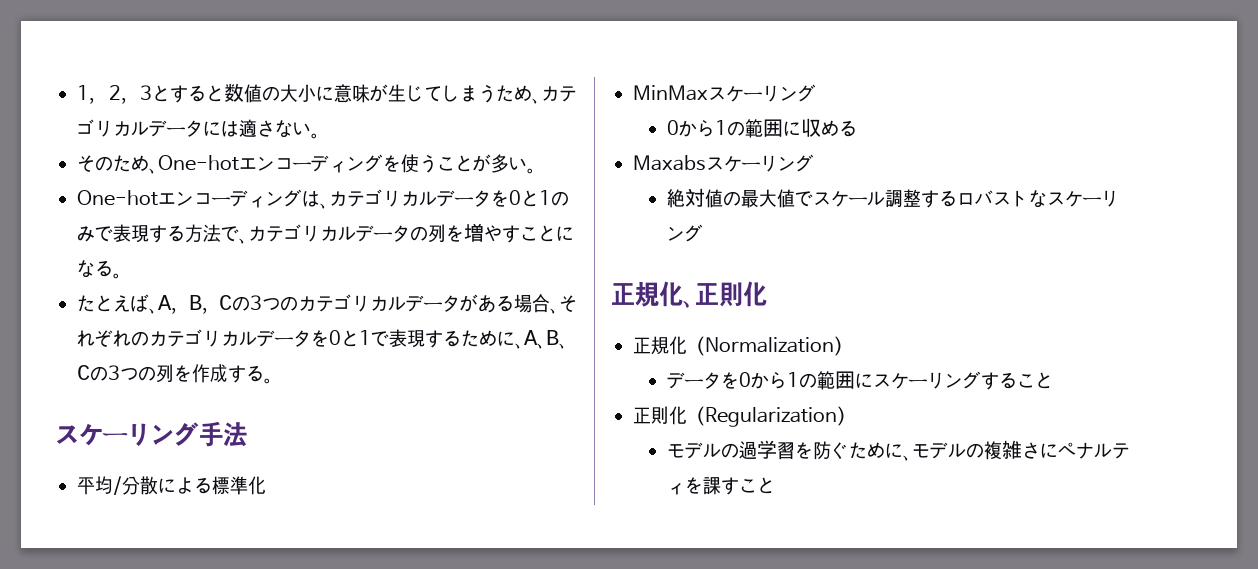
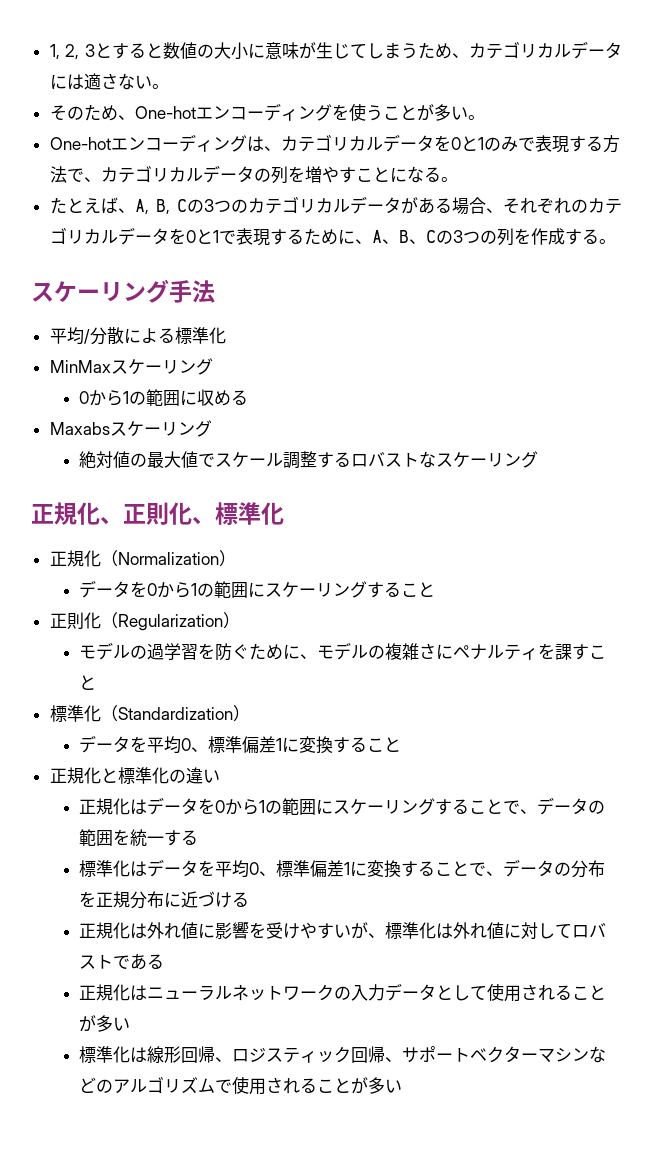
- 正規化、正則化
+ 正規化、正則化、標準化
+ 標準化（Standardization）
+ データを平均0、標準偏差1に変換すること
+ 正規化と標準化の違い
+ 正規化はデータを0から1の範囲にスケーリングすることで、データの範囲を統一する
+ 標準化はデータを平均0、標準偏差1に変換することで、データの分布を正規分布に近づける
+ 正規化は外れ値に影響を受けやすいが、標準化は外れ値に対してロバストである
+ 正規化はニューラルネットワークの入力データとして使用されることが多い
+ 標準化は線形回帰、ロジスティック回帰、サポートベクターマシンなどのアルゴリズムで使用されることが多い

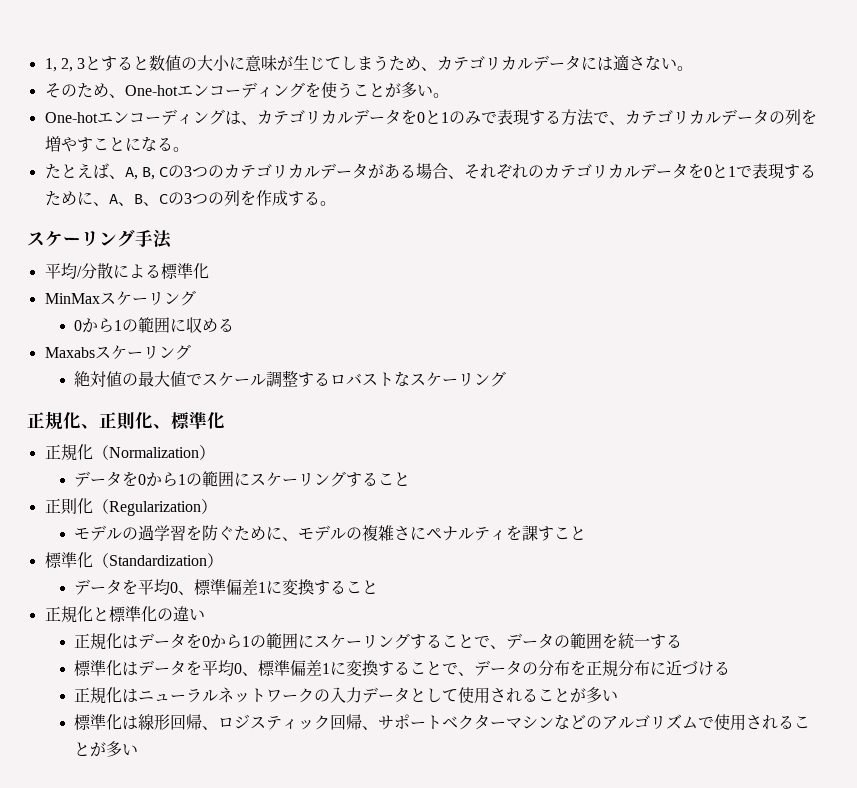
- 正規化は外れ値に影響を受けやすいが、標準化は外れ値に対してロバストである

